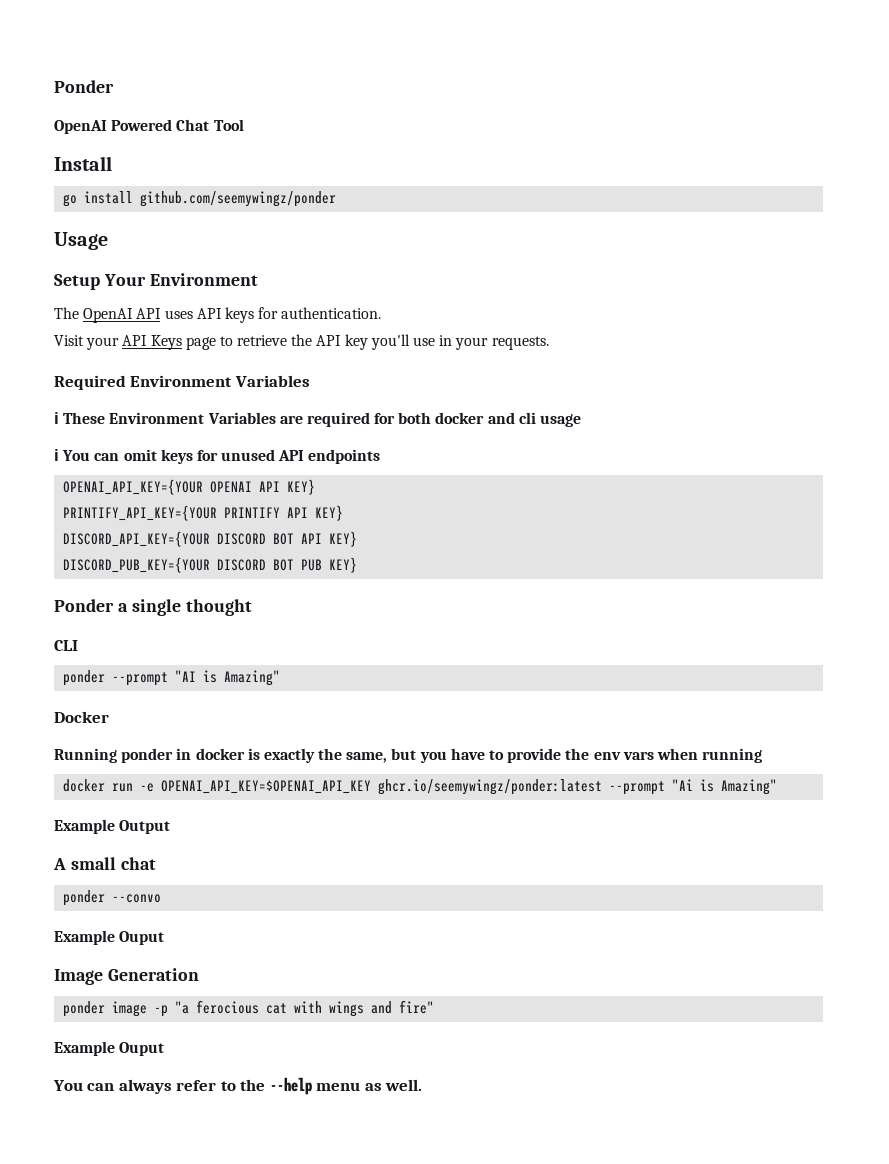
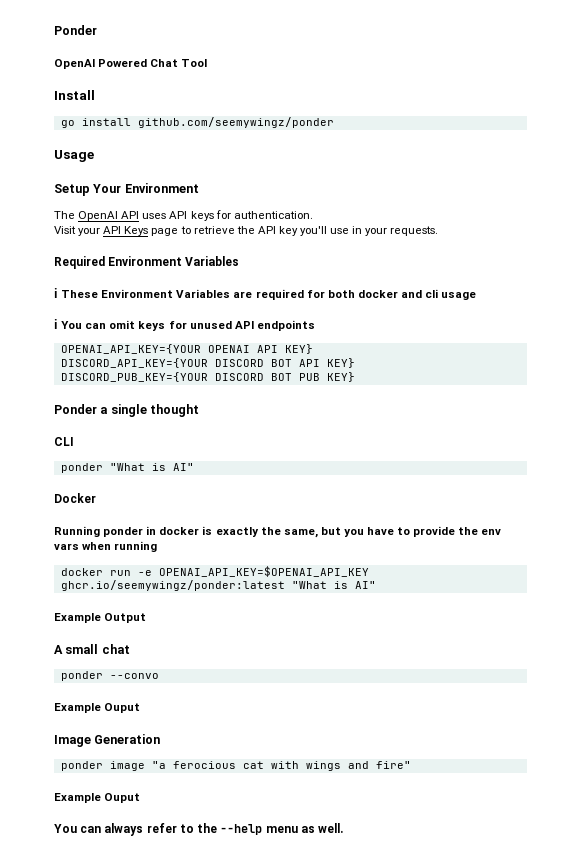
- PRINTIFY_API_KEY={YOUR PRINTIFY API KEY}
- ponder --prompt "AI is Amazing"
+ ponder "What is AI"
- docker run -e OPENAI_API_KEY=$OPENAI_API_KEY ghcr.io/seemywingz/ponder:latest --prompt "Ai is Amazing"
+ docker run -e OPENAI_API_KEY=$OPENAI_API_KEY ghcr.io/seemywingz/ponder:latest "What is AI"
- ponder image -p "a ferocious cat with wings and fire"
+ ponder image "a ferocious cat with wings and fire"

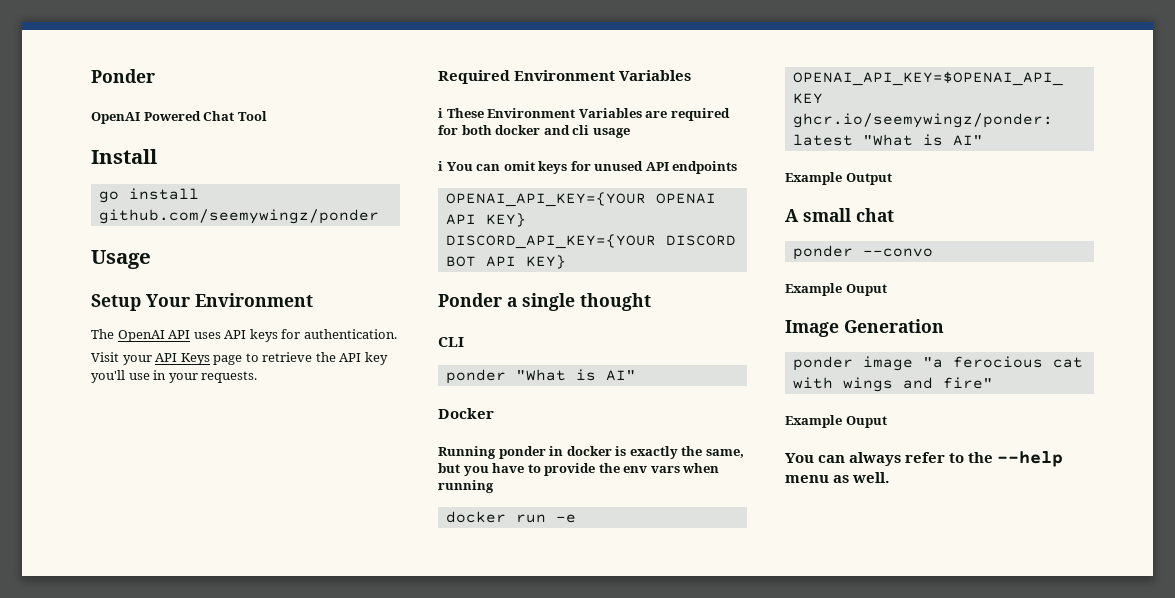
- DISCORD_PUB_KEY={YOUR DISCORD BOT PUB KEY}

